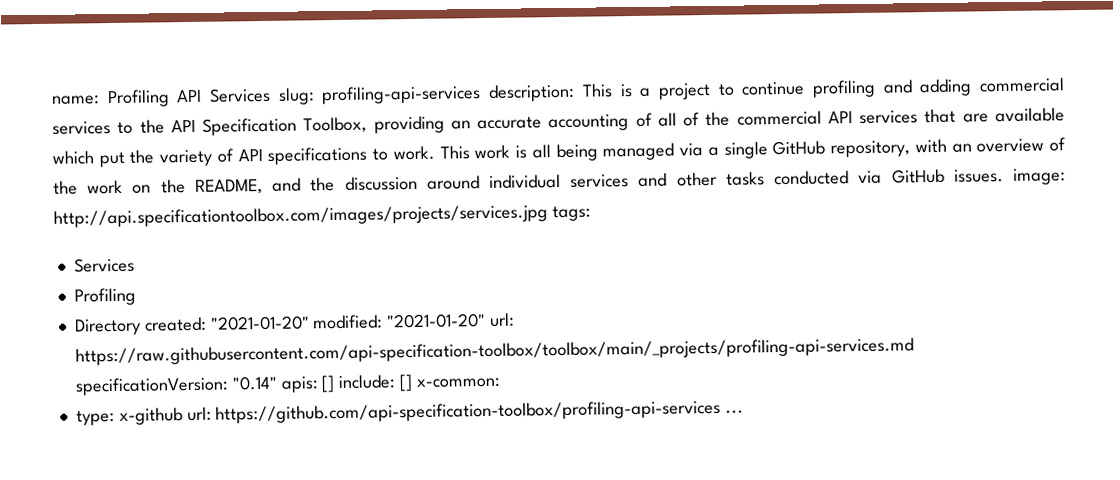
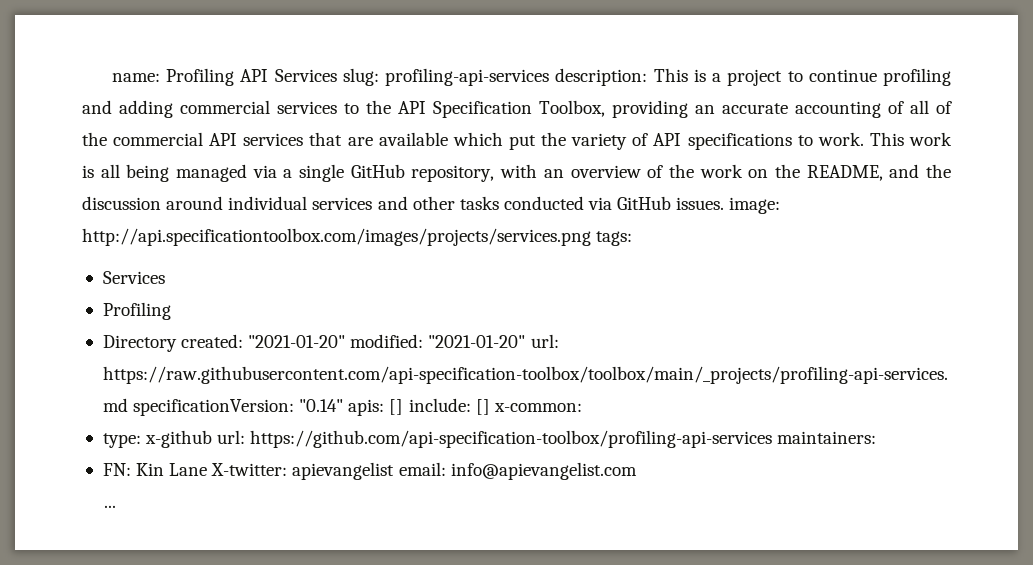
- This work is all being managed via a single GitHub repository, with an overview of the work on the README, and the discussion around individual services and other tasks conducted via GitHub issues. image: http://api.specificationtoolbox.com/images/projects/services.jpg tags:
+ This work is all being managed via a single GitHub repository, with an overview of the work on the README, and the discussion around individual services and other tasks conducted via GitHub issues. image: http://api.specificationtoolbox.com/images/projects/services.png tags:
- type: x-github url: https://github.com/api-specification-toolbox/profiling-api-services ...
+ type: x-github url: https://github.com/api-specification-toolbox/profiling-api-services maintainers:
+ FN: Kin Lane X-twitter: apievangelist email: info@apievangelist.com
+ ...

